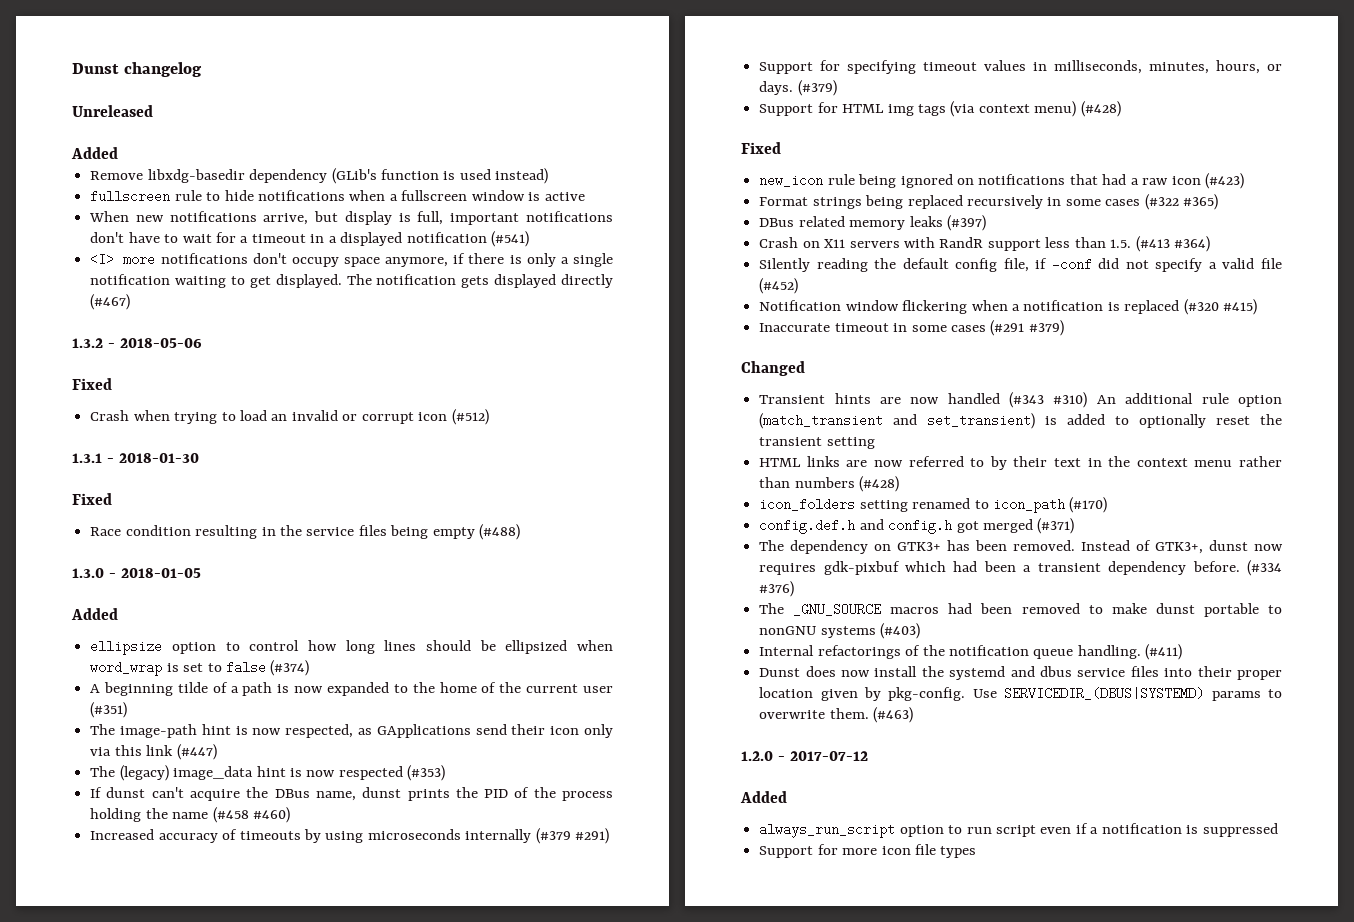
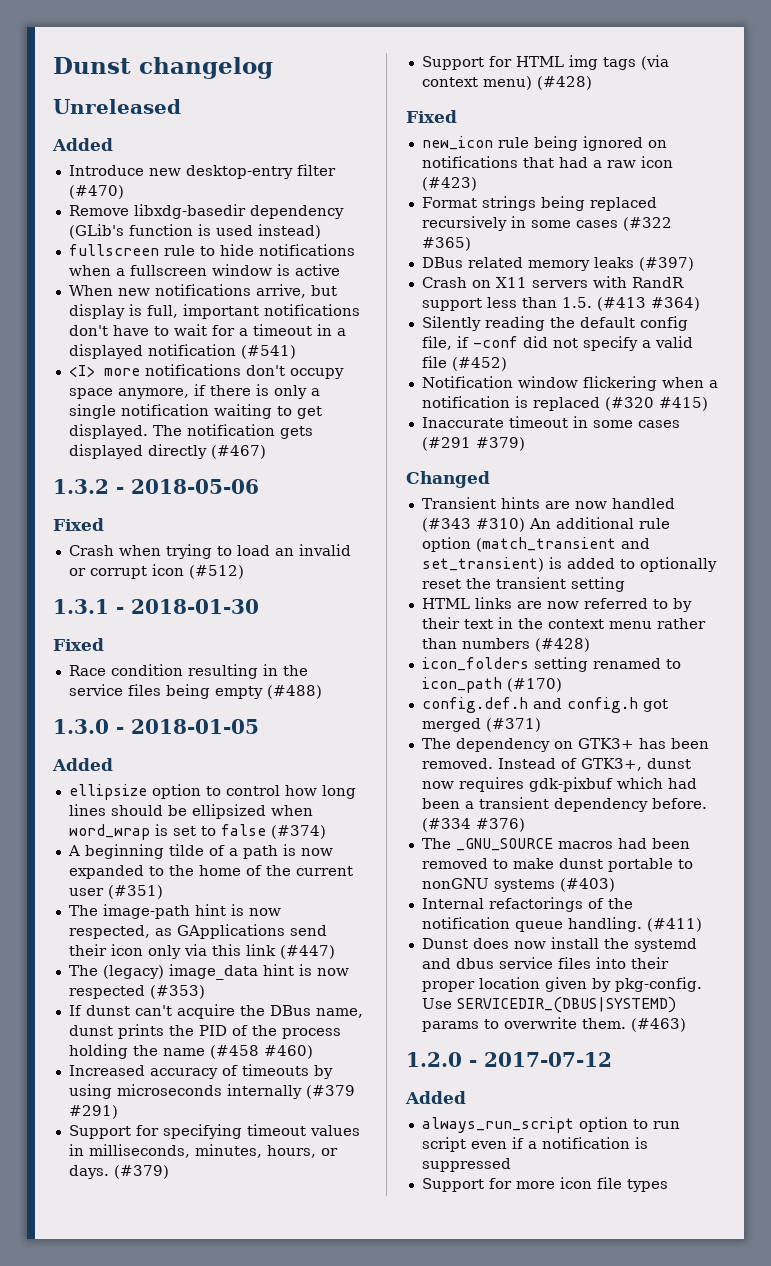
+ Introduce new desktop-entry filter (#470)

